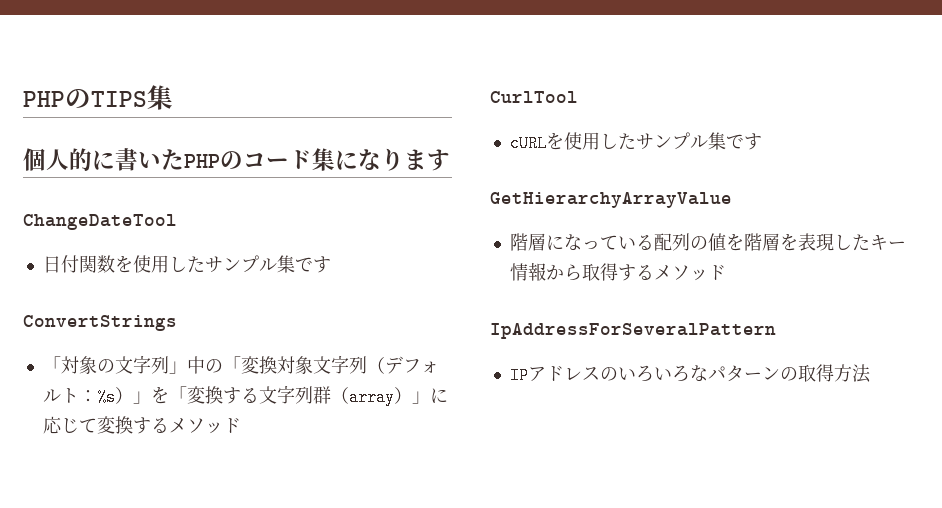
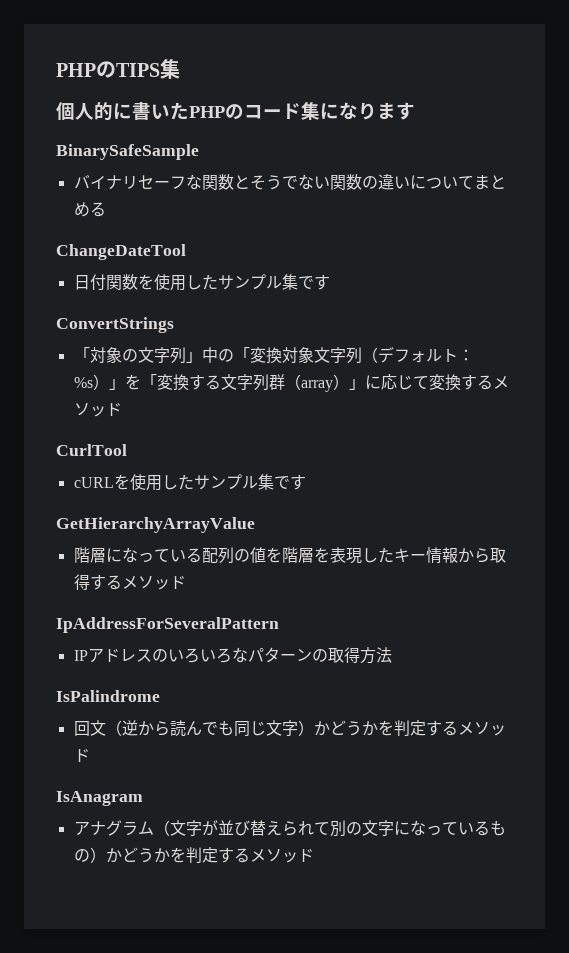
+ BinarySafeSample
+ バイナリセーフな関数とそうでない関数の違いについてまとめる
+ IsPalindrome
+ 回文（逆から読んでも同じ文字）かどうかを判定するメソッド
+ IsAnagram
+ アナグラム（文字が並び替えられて別の文字になっているもの）かどうかを判定するメソッド

